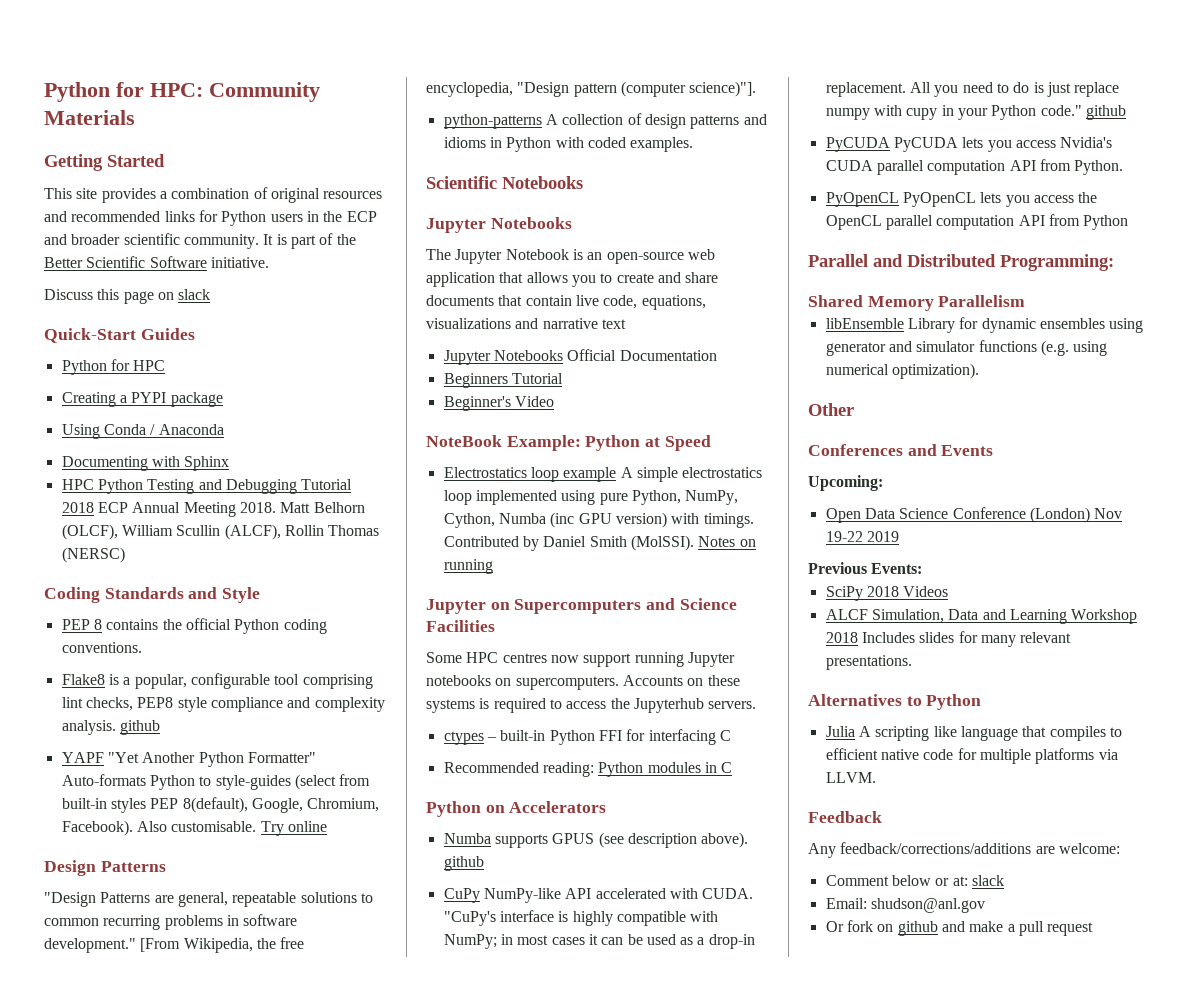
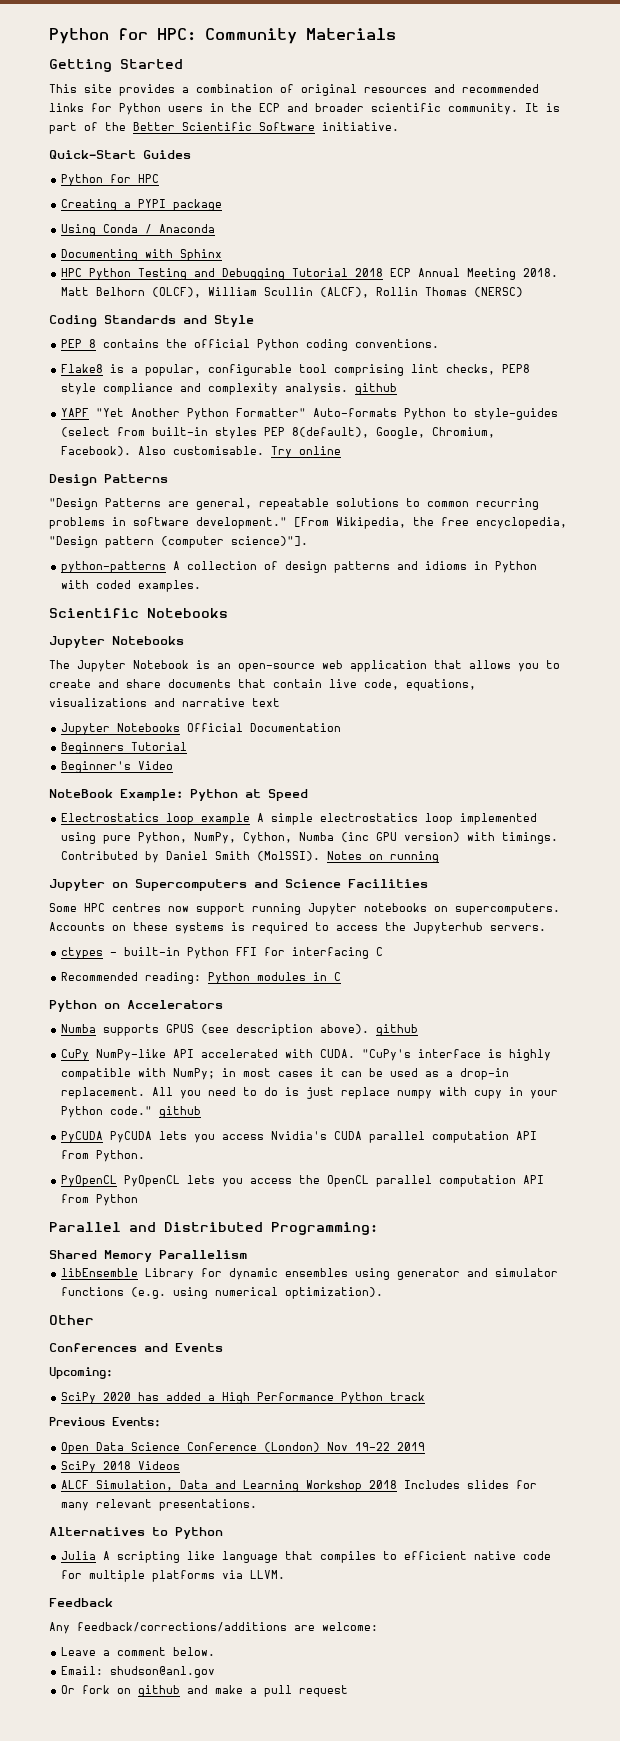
- Discuss this page on slack
+ SciPy 2020 has added a High Performance Python track
+ Previous Events:
- Previous Events:
- Comment below or at: slack
+ Leave a comment below.

